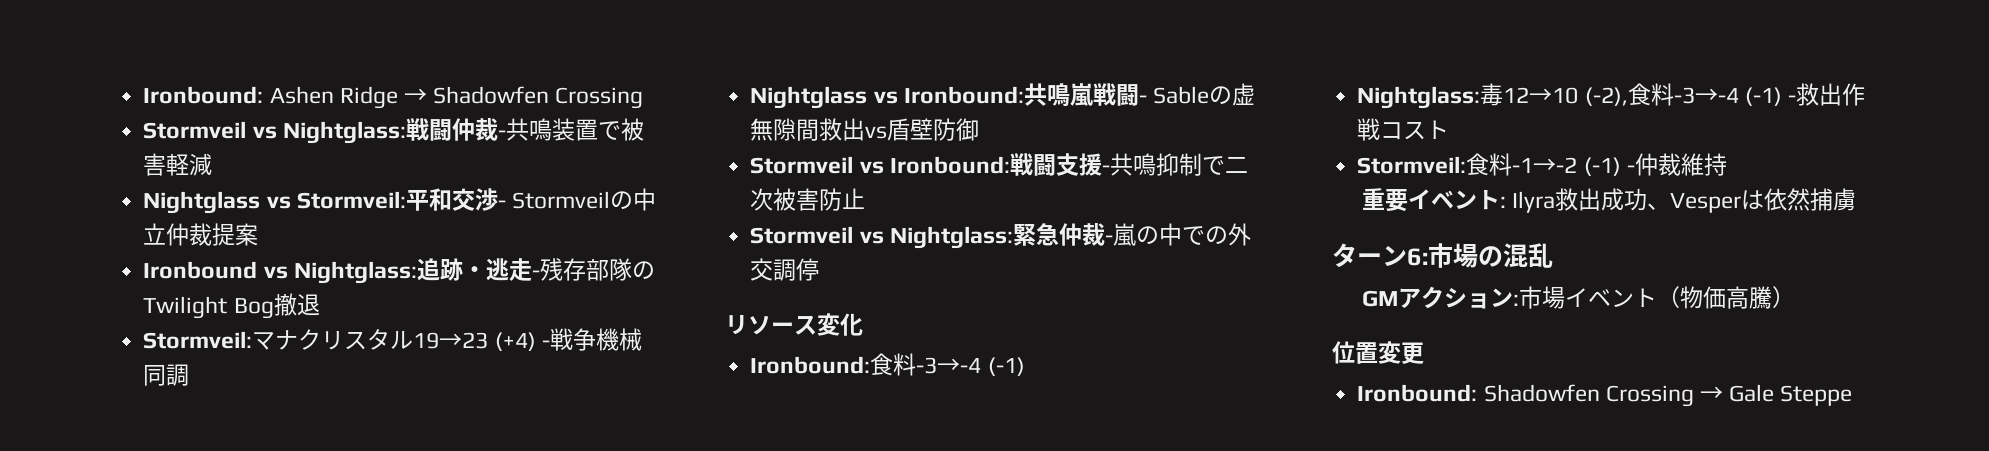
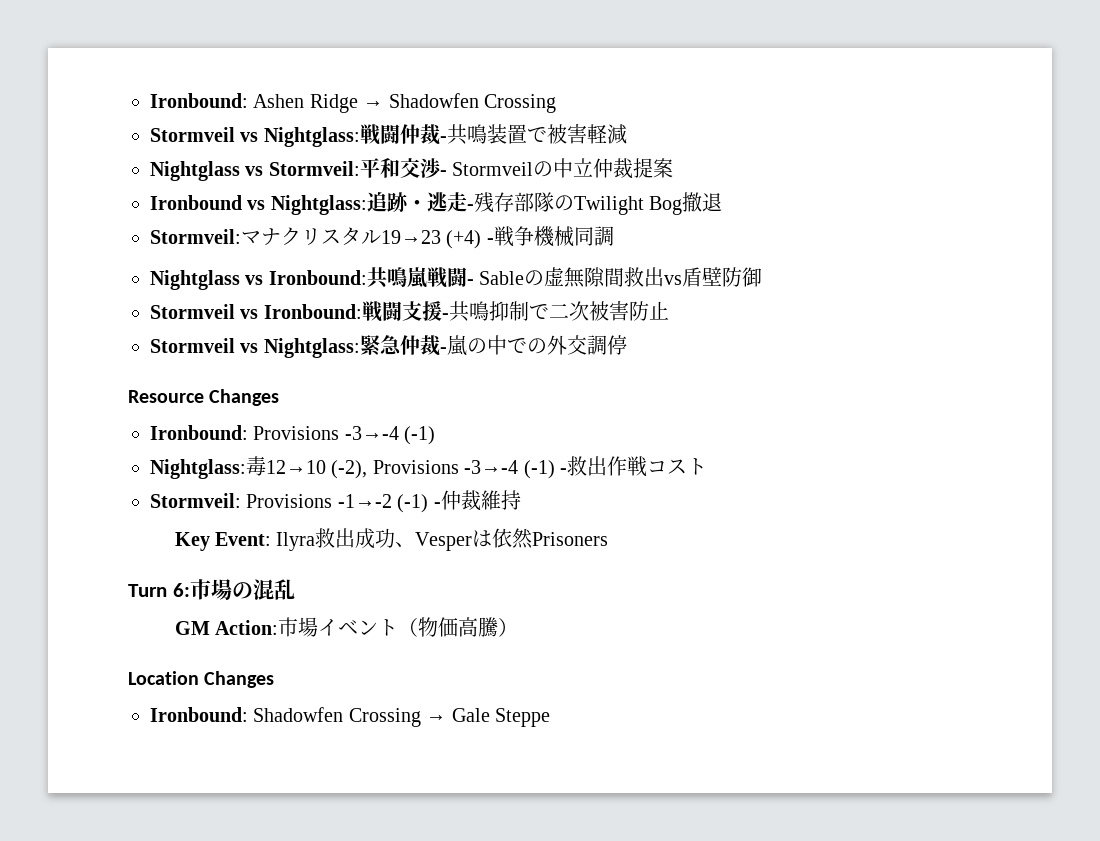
- リソース変化
- Ironbound:食料-3→-4 (-1)
+ Resource Changes
+ Ironbound: Provisions -3→-4 (-1)
- Nightglass:毒12→10 (-2),食料-3→-4 (-1) -救出作戦コスト
+ Nightglass:毒12→10 (-2), Provisions -3→-4 (-1) -救出作戦コスト
- Stormveil:食料-1→-2 (-1) -仲裁維持
+ Stormveil: Provisions -1→-2 (-1) -仲裁維持
- 重要イベント: Ilyra救出成功、Vesperは依然捕虜
- ターン6:市場の混乱
+ Key Event: Ilyra救出成功、Vesperは依然Prisoners
+ Turn 6:市場の混乱
- GMアクション:市場イベント（物価高騰）
+ GM Action:市場イベント（物価高騰）
- 位置変更
+ Location Changes

